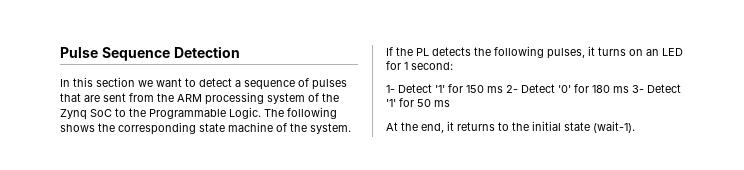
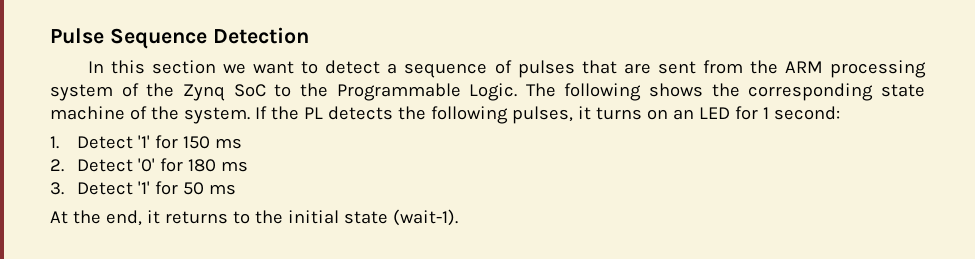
- 1- Detect '1' for 150 ms 2- Detect '0' for 180 ms 3- Detect '1' for 50 ms
+ 1. Detect '1' for 150 ms
+ 2. Detect '0' for 180 ms
+ 3. Detect '1' for 50 ms

